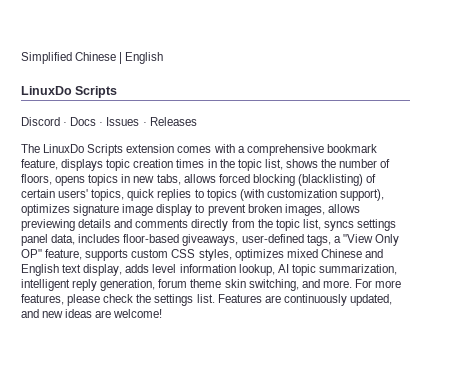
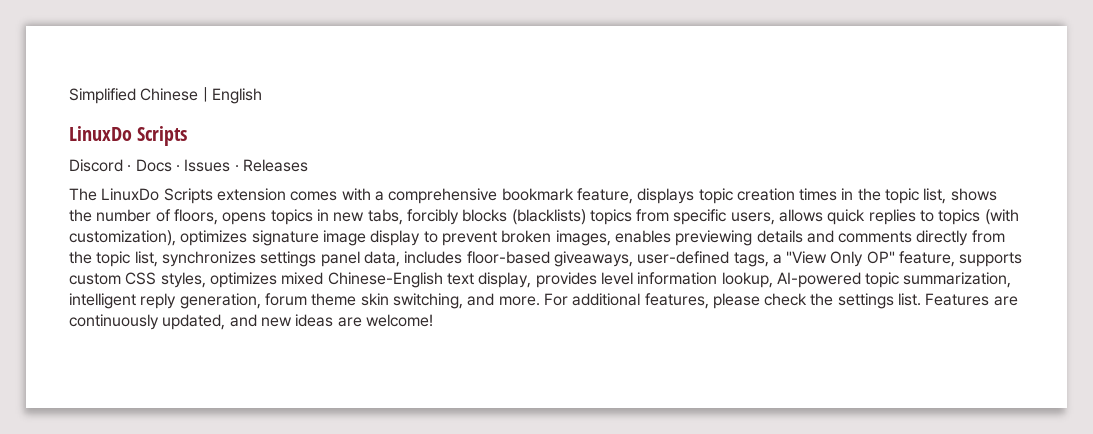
- The LinuxDo Scripts extension comes with a comprehensive bookmark feature, displays topic creation times in the topic list, shows the number of floors, opens topics in new tabs, allows forced blocking (blacklisting) of certain users' topics, quick replies to topics (with customization support), optimizes signature image display to prevent broken images, allows previewing details and comments directly from the topic list, syncs settings panel data, includes floor-based giveaways, user-defined tags, a "View Only OP" feature, supports custom CSS styles, optimizes mixed Chinese and English text display, adds level information lookup, AI topic summarization, intelligent reply generation, forum theme skin switching, and more.
+ The LinuxDo Scripts extension comes with a comprehensive bookmark feature, displays topic creation times in the topic list, shows the number of floors, opens topics in new tabs, forcibly blocks (blacklists) topics from specific users, allows quick replies to topics (with customization), optimizes signature image display to prevent broken images, enables previewing details and comments directly from the topic list, synchronizes settings panel data, includes floor-based giveaways, user-defined tags, a "View Only OP" feature, supports custom CSS styles, optimizes mixed Chinese-English text display, provides level information lookup, AI-powered topic summarization, intelligent reply generation, forum theme skin switching, and more.
- For more features, please check the settings list.
+ For additional features, please check the settings list.

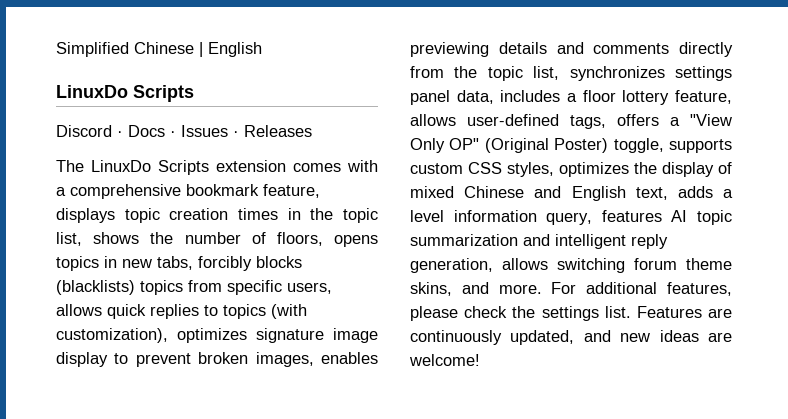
- The LinuxDo Scripts extension comes with a comprehensive bookmark feature, displays topic creation times in the topic list, shows the number of floors, opens topics in new tabs, forcibly blocks (blacklists) topics from specific users, allows quick replies to topics (with customization), optimizes signature image display to prevent broken images, enables previewing details and comments directly from the topic list, synchronizes settings panel data, includes floor-based giveaways, user-defined tags, a "View Only OP" feature, supports custom CSS styles, optimizes mixed Chinese-English text display, provides level information lookup, AI-powered topic summarization, intelligent reply generation, forum theme skin switching, and more.
+ The LinuxDo Scripts extension comes with a comprehensive bookmark feature, displays topic creation times in the topic list, shows the number of floors, opens topics in new tabs, forcibly blocks (blacklists) topics from specific users, allows quick replies to topics (with customization), optimizes signature image display to prevent broken images, enables previewing details and comments directly from the topic list, synchronizes settings panel data, includes a floor lottery feature, allows user-defined tags, offers a "View Only OP" (Original Poster) toggle, supports custom CSS styles, optimizes the display of mixed Chinese and English text, adds a level information query, features AI topic summarization and intelligent reply generation, allows switching forum theme skins, and more.

